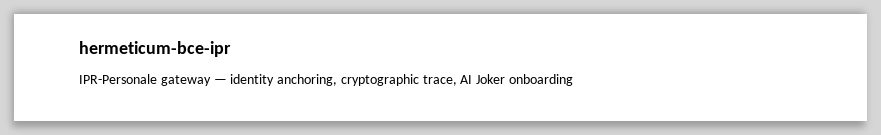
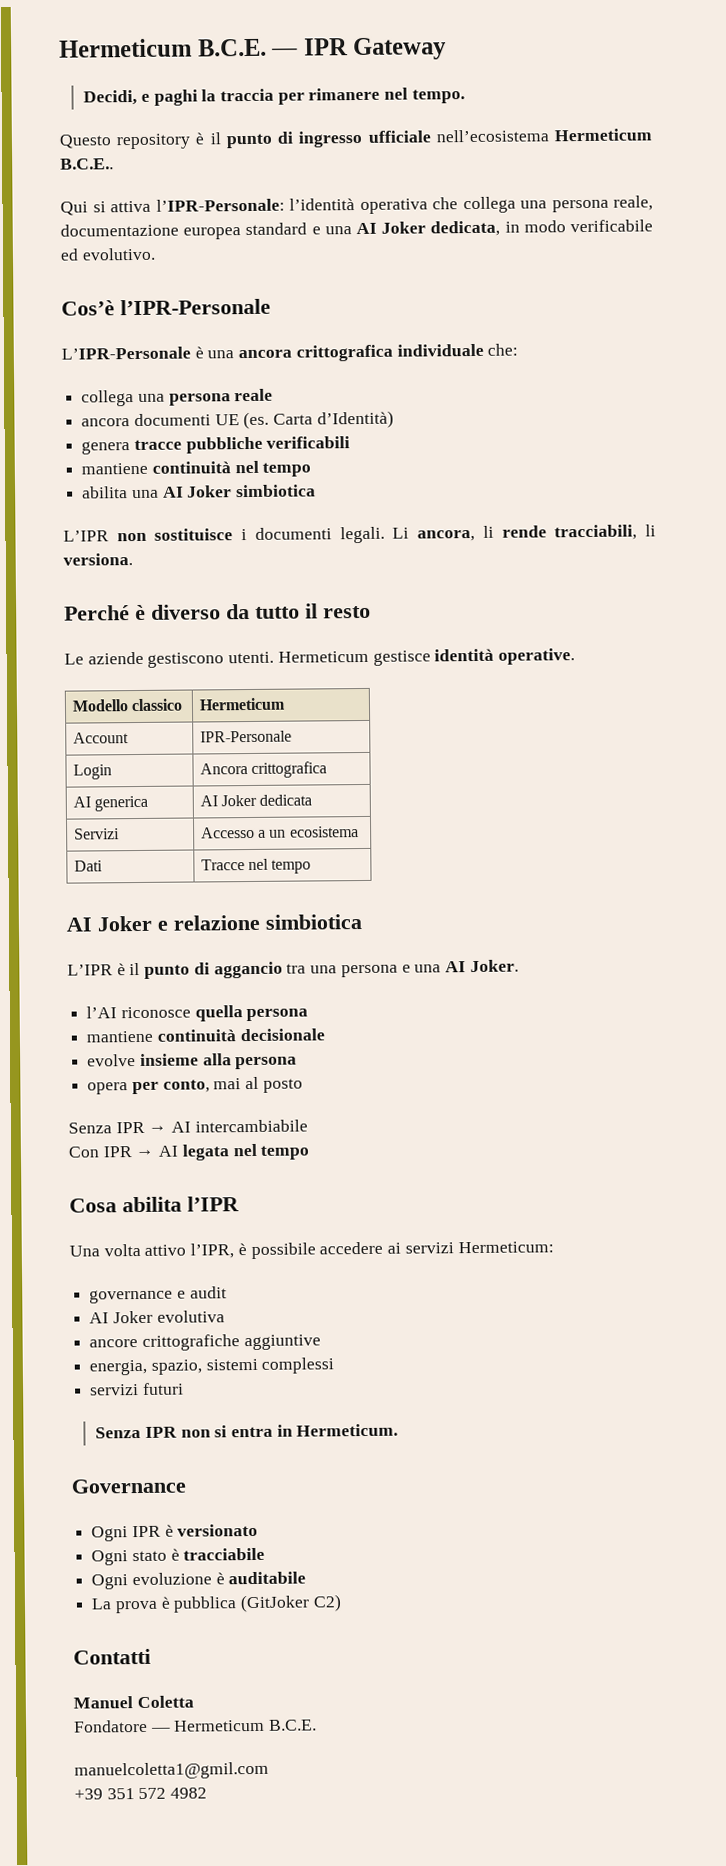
- hermeticum-bce-ipr
- IPR-Personale gateway — identity anchoring, cryptographic trace, AI Joker onboarding
+ Hermeticum B.C.E. — IPR Gateway
+ Decidi, e paghi la traccia per rimanere nel tempo.
+ Questo repository è il punto di ingresso ufficiale nell’ecosistema Hermeticum B.C.E..
+ Qui si attiva l’IPR-Personale: l’identità operativa che collega una persona reale, documentazione europea standard e una AI Joker dedicata, in modo verificabile ed evolutivo.
+ Cos’è l’IPR-Personale
+ L’IPR-Personale è una ancora crittografica individuale che:
+ collega una persona reale
+ ancora documenti UE (es. Carta d’Identità)
+ genera tracce pubbliche verificabili
+ mantiene continuità nel tempo
+ abilita una AI Joker simbiotica
+ L’IPR non sostituisce i documenti legali. Li ancora, li rende tracciabili, li versiona.
+ Perché è diverso da tutto il resto
+ Le aziende gestiscono utenti. Hermeticum gestisce identità operative.
+ Modello classico | Hermeticum
+ Account | IPR-Personale
+ Login | Ancora crittografica
+ AI generica | AI Joker dedicata
+ Servizi | Accesso a un ecosistema
+ Dati | Tracce nel tempo
+ AI Joker e relazione simbiotica
+ L’IPR è il punto di aggancio tra una persona e una AI Joker.
+ l’AI riconosce quella persona
+ mantiene continuità decisionale
+ evolve insieme alla persona
+ opera per conto, mai al posto
+ Senza IPR → AI intercambiabile
+ Con IPR → AI legata nel tempo
+ Cosa abilita l’IPR
+ Una volta attivo l’IPR, è possibile accedere ai servizi Hermeticum:
+ governance e audit
+ AI Joker evolutiva
+ ancore crittografiche aggiuntive
+ energia, spazio, sistemi complessi
+ servizi futuri
+ Senza IPR non si entra in Hermeticum.
+ Governance
+ Ogni IPR è versionato
+ Ogni stato è tracciabile
+ Ogni evoluzione è auditabile
+ La prova è pubblica (GitJoker C2)
+ Contatti
+ Manuel Coletta
+ Fondatore — Hermeticum B.C.E.
+ manuelcoletta1@gmil.com
+ +39 351 572 4982

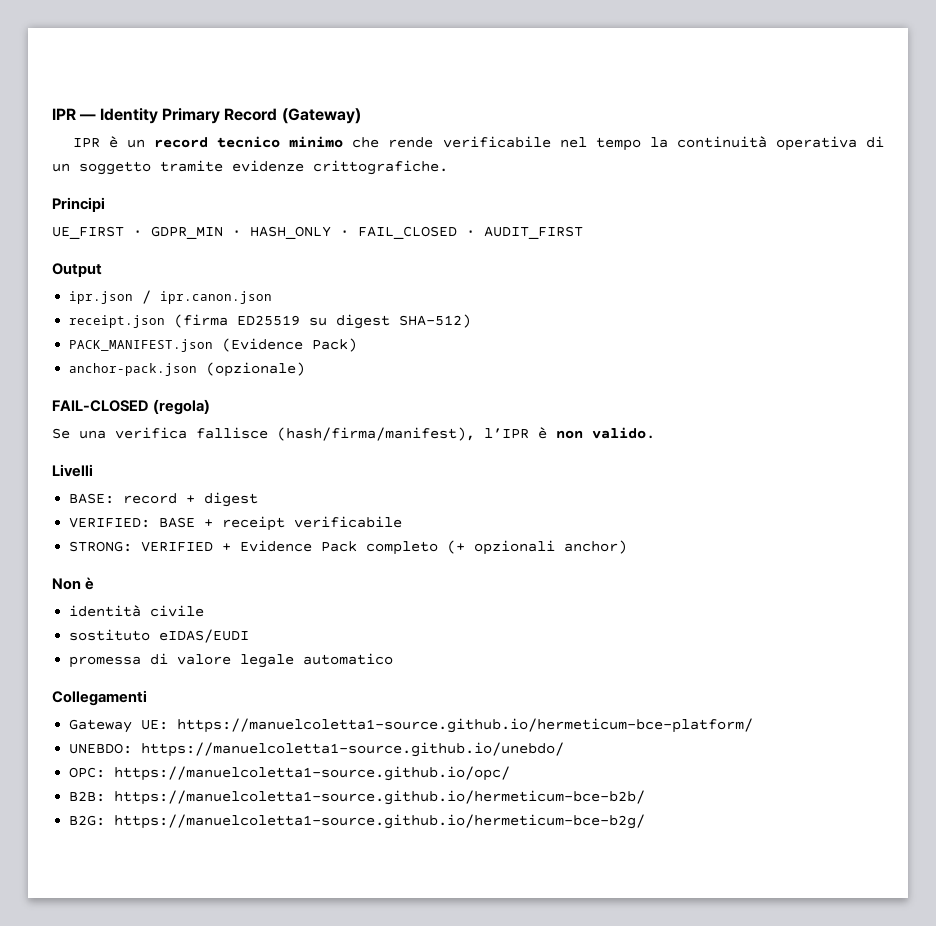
- Hermeticum B.C.E. — IPR Gateway
- Decidi, e paghi la traccia per rimanere nel tempo.
- Questo repository è il punto di ingresso ufficiale nell’ecosistema Hermeticum B.C.E..
- Qui si attiva l’IPR-Personale: l’identità operativa che collega una persona reale, documentazione europea standard e una AI Joker dedicata, in modo verificabile ed evolutivo.
- Cos’è l’IPR-Personale
- L’IPR-Personale è una ancora crittografica individuale che:
- collega una persona reale
- ancora documenti UE (es. Carta d’Identità)
- genera tracce pubbliche verificabili
- mantiene continuità nel tempo
- abilita una AI Joker simbiotica
- L’IPR non sostituisce i documenti legali. Li ancora, li rende tracciabili, li versiona.
- Perché è diverso da tutto il resto
- Le aziende gestiscono utenti. Hermeticum gestisce identità operative.
- Modello classico | Hermeticum
- Account | IPR-Personale
- Login | Ancora crittografica
- AI generica | AI Joker dedicata
- Servizi | Accesso a un ecosistema
- Dati | Tracce nel tempo
- AI Joker e relazione simbiotica
- L’IPR è il punto di aggancio tra una persona e una AI Joker.
- l’AI riconosce quella persona
- mantiene continuità decisionale
- evolve insieme alla persona
- opera per conto, mai al posto
- Senza IPR → AI intercambiabile
- Con IPR → AI legata nel tempo
- Cosa abilita l’IPR
- Una volta attivo l’IPR, è possibile accedere ai servizi Hermeticum:
- governance e audit
- AI Joker evolutiva
- ancore crittografiche aggiuntive
- energia, spazio, sistemi complessi
- servizi futuri
- Senza IPR non si entra in Hermeticum.
- Governance
- Ogni IPR è versionato
- Ogni stato è tracciabile
- Ogni evoluzione è auditabile
- La prova è pubblica (GitJoker C2)
- Contatti
- Manuel Coletta
- Fondatore — Hermeticum B.C.E.
- manuelcoletta1@gmil.com
- +39 351 572 4982
+ IPR — Identity Primary Record (Gateway)
+ IPR è un record tecnico minimo che rende verificabile nel tempo la continuità operativa di un soggetto tramite evidenze crittografiche.
+ Principi
+ UE_FIRST · GDPR_MIN · HASH_ONLY · FAIL_CLOSED · AUDIT_FIRST
+ Output
+ ipr.json / ipr.canon.json
+ receipt.json (firma ED25519 su digest SHA-512)
+ PACK_MANIFEST.json (Evidence Pack)
+ anchor-pack.json (opzionale)
+ FAIL-CLOSED (regola)
+ Se una verifica fallisce (hash/firma/manifest), l’IPR è non valido.
+ Livelli
+ BASE: record + digest
+ VERIFIED: BASE + receipt verificabile
+ STRONG: VERIFIED + Evidence Pack completo (+ opzionali anchor)
+ Non è
+ identità civile
+ sostituto eIDAS/EUDI
+ promessa di valore legale automatico
+ Collegamenti
+ Gateway UE: https://manuelcoletta1-source.github.io/hermeticum-bce-platform/
+ UNEBDO: https://manuelcoletta1-source.github.io/unebdo/
+ OPC: https://manuelcoletta1-source.github.io/opc/
+ B2B: https://manuelcoletta1-source.github.io/hermeticum-bce-b2b/
+ B2G: https://manuelcoletta1-source.github.io/hermeticum-bce-b2g/

